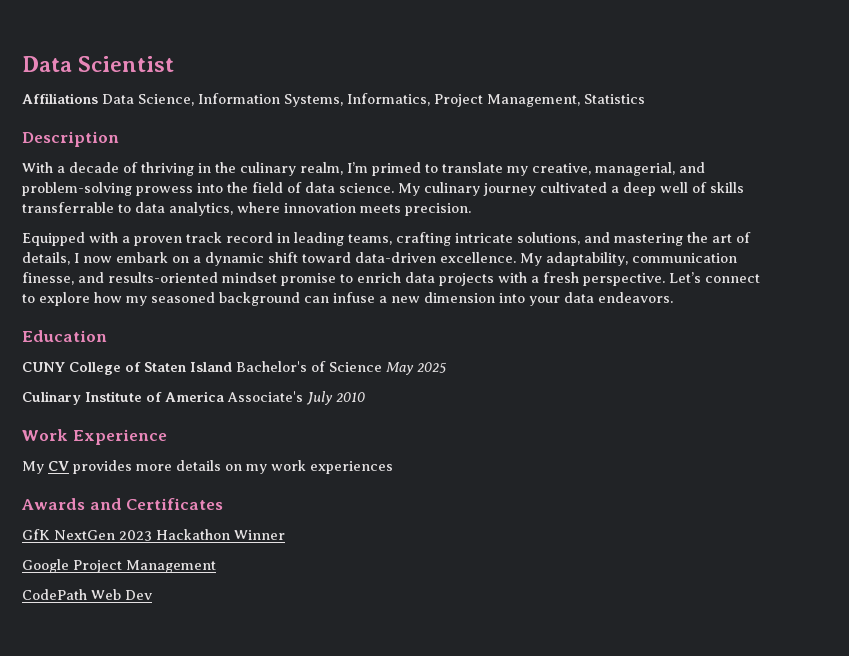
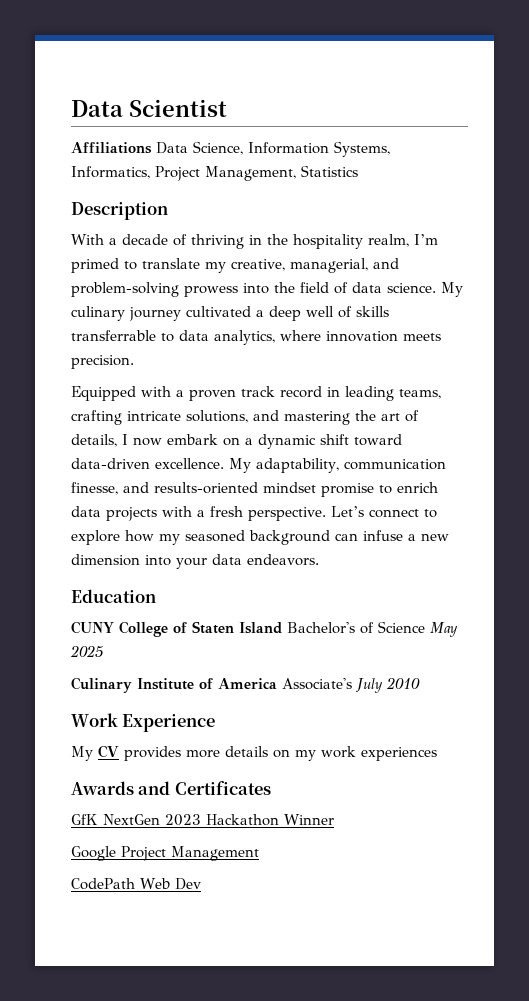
- With a decade of thriving in the culinary realm, I’m primed to translate my creative, managerial, and problem-solving prowess into the field of data science.
+ With a decade of thriving in the hospitality realm, I’m primed to translate my creative, managerial, and problem-solving prowess into the field of data science.

